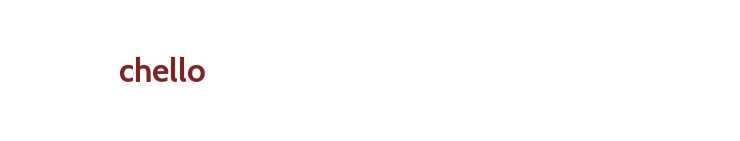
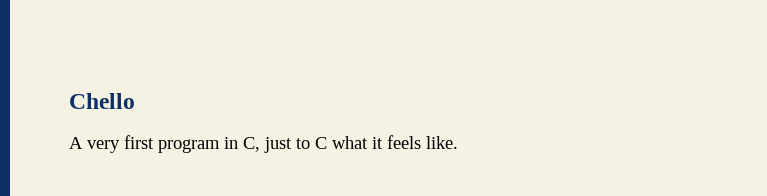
- chello
+ Chello
+ A very first program in C, just to C what it feels like.

